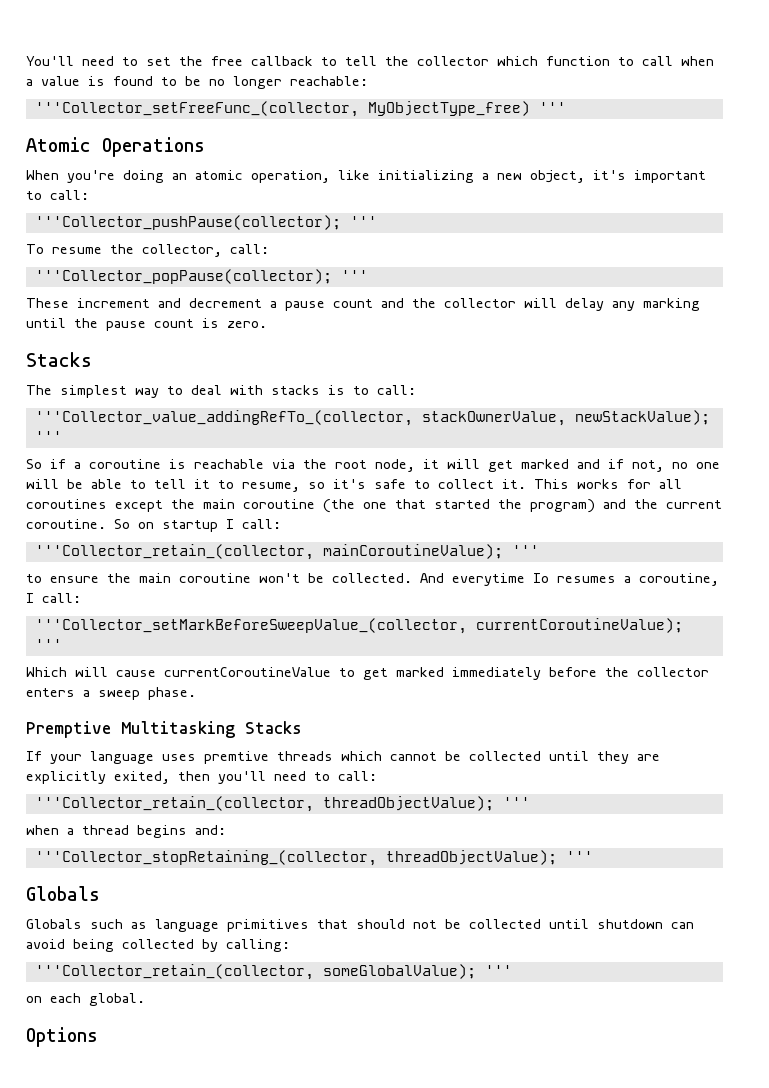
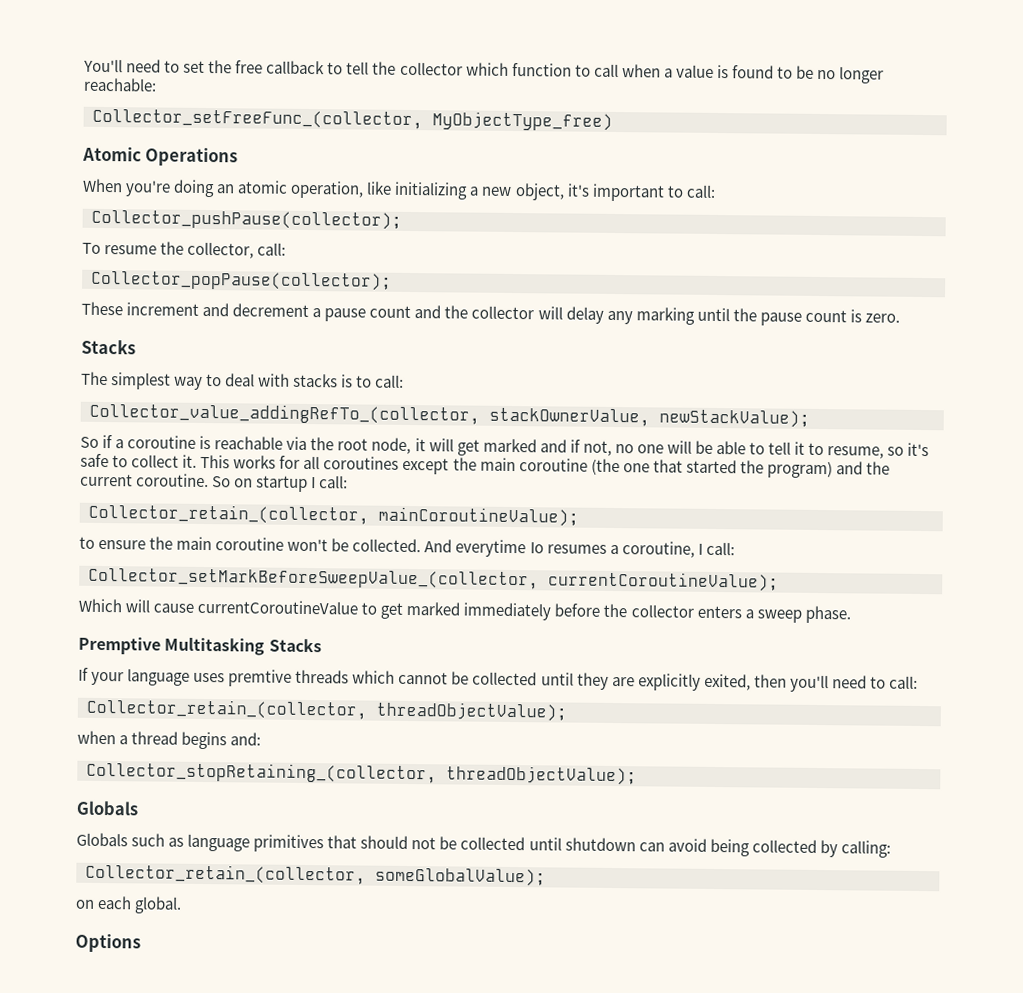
- '''Collector_setFreeFunc_(collector, MyObjectType_free) '''
+ Collector_setFreeFunc_(collector, MyObjectType_free)
- '''Collector_pushPause(collector); '''
+ Collector_pushPause(collector);
- '''Collector_popPause(collector); '''
+ Collector_popPause(collector);
- '''Collector_value_addingRefTo_(collector, stackOwnerValue, newStackValue); '''
+ Collector_value_addingRefTo_(collector, stackOwnerValue, newStackValue);
- '''Collector_retain_(collector, mainCoroutineValue); '''
+ Collector_retain_(collector, mainCoroutineValue);
- '''Collector_setMarkBeforeSweepValue_(collector, currentCoroutineValue); '''
+ Collector_setMarkBeforeSweepValue_(collector, currentCoroutineValue);
- '''Collector_retain_(collector, threadObjectValue); '''
+ Collector_retain_(collector, threadObjectValue);
- '''Collector_stopRetaining_(collector, threadObjectValue); '''
+ Collector_stopRetaining_(collector, threadObjectValue);
- '''Collector_retain_(collector, someGlobalValue); '''
+ Collector_retain_(collector, someGlobalValue);

